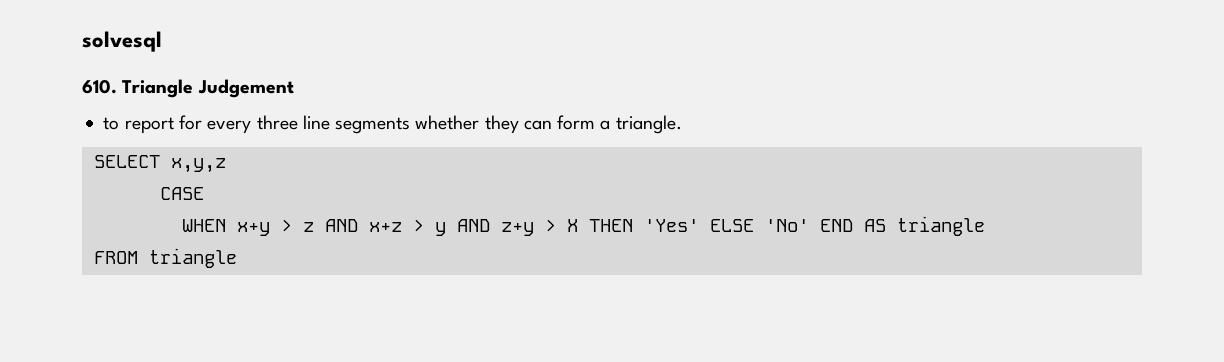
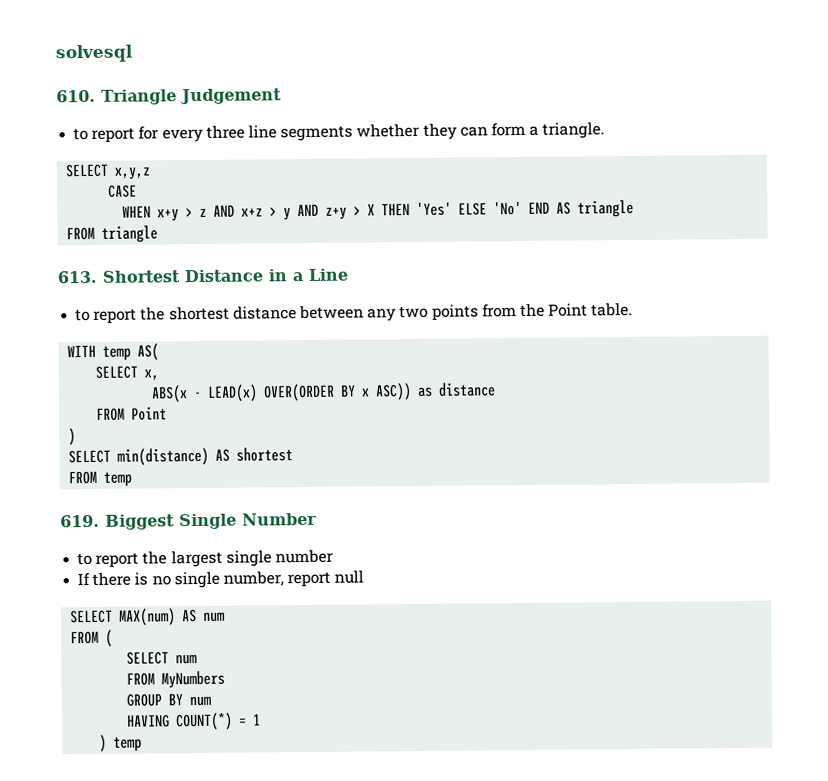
+ 613. Shortest Distance in a Line
+ to report the shortest distance between any two points from the Point table.
+ WITH temp AS(
+ SELECT x,
+ ABS(x - LEAD(x) OVER(ORDER BY x ASC)) as distance
+ FROM Point
+ )
+ SELECT min(distance) AS shortest
+ FROM temp
+ 619. Biggest Single Number
+ to report the largest single number
+ If there is no single number, report null
+ SELECT MAX(num) AS num
+ FROM (
+ SELECT num
+ FROM MyNumbers
+ GROUP BY num
+ HAVING COUNT(*) = 1
+ ) temp

